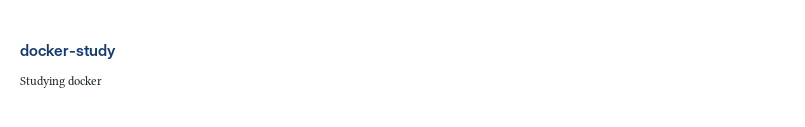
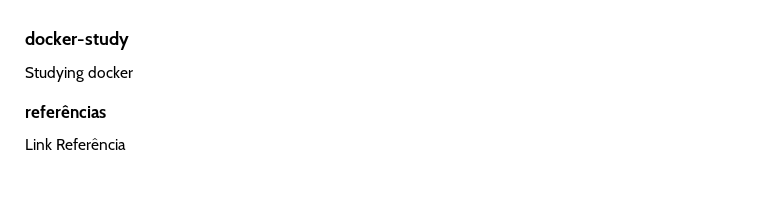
+ referências
+ Link Referência

